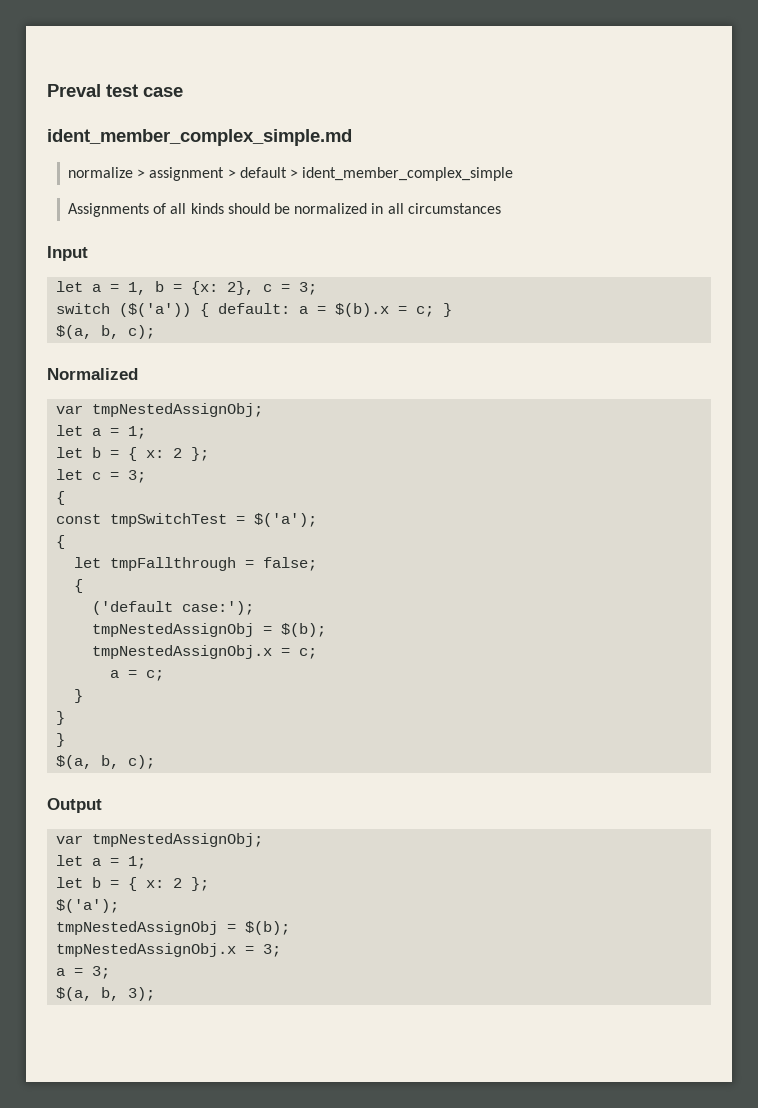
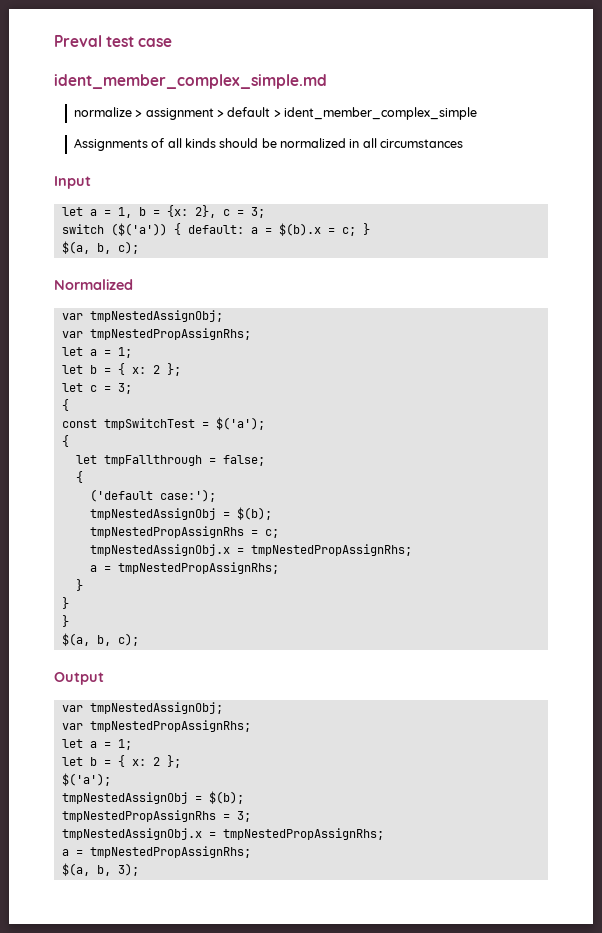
  Normalized
  var tmpNestedAssignObj;
+ var tmpNestedPropAssignRhs;
- tmpNestedAssignObj.x = c;
- a = c;
+ tmpNestedPropAssignRhs = c;
+ tmpNestedAssignObj.x = tmpNestedPropAssignRhs;
+ a = tmpNestedPropAssignRhs;
  Output
  var tmpNestedAssignObj;
+ var tmpNestedPropAssignRhs;
- tmpNestedAssignObj.x = 3;
- a = 3;
+ tmpNestedPropAssignRhs = 3;
+ tmpNestedAssignObj.x = tmpNestedPropAssignRhs;
+ a = tmpNestedPropAssignRhs;

